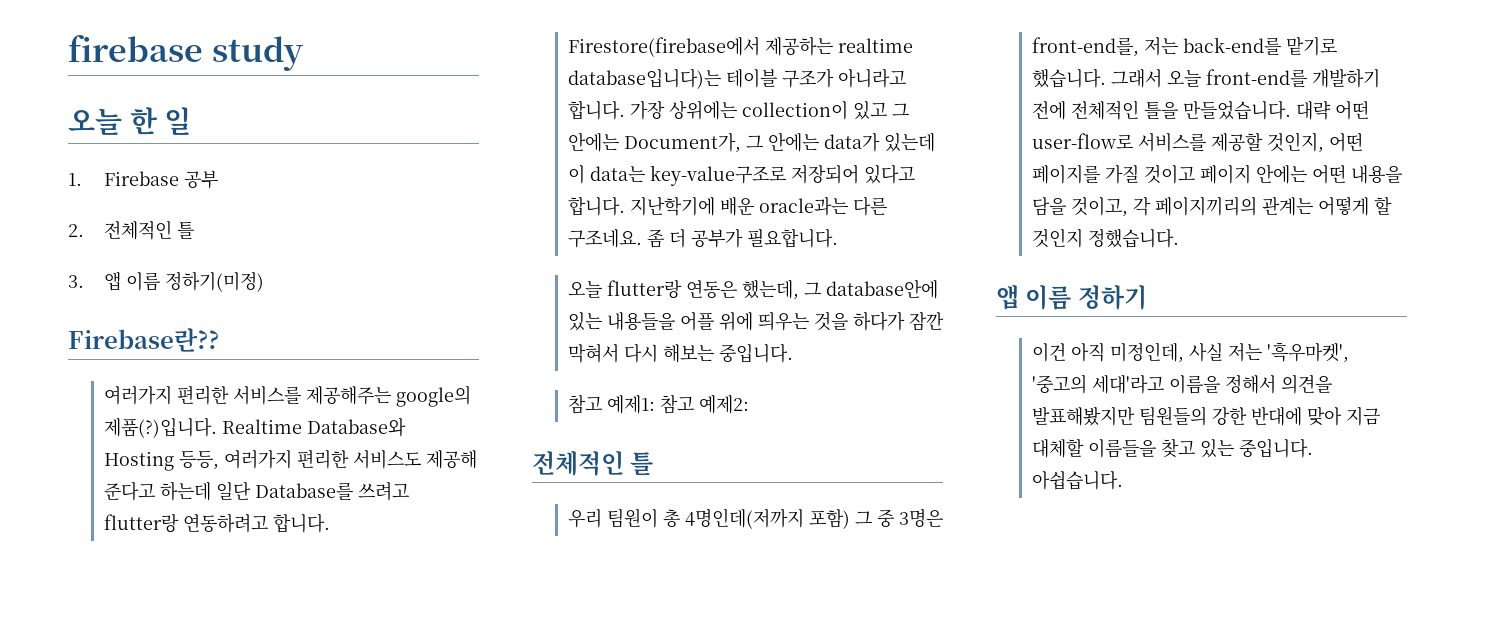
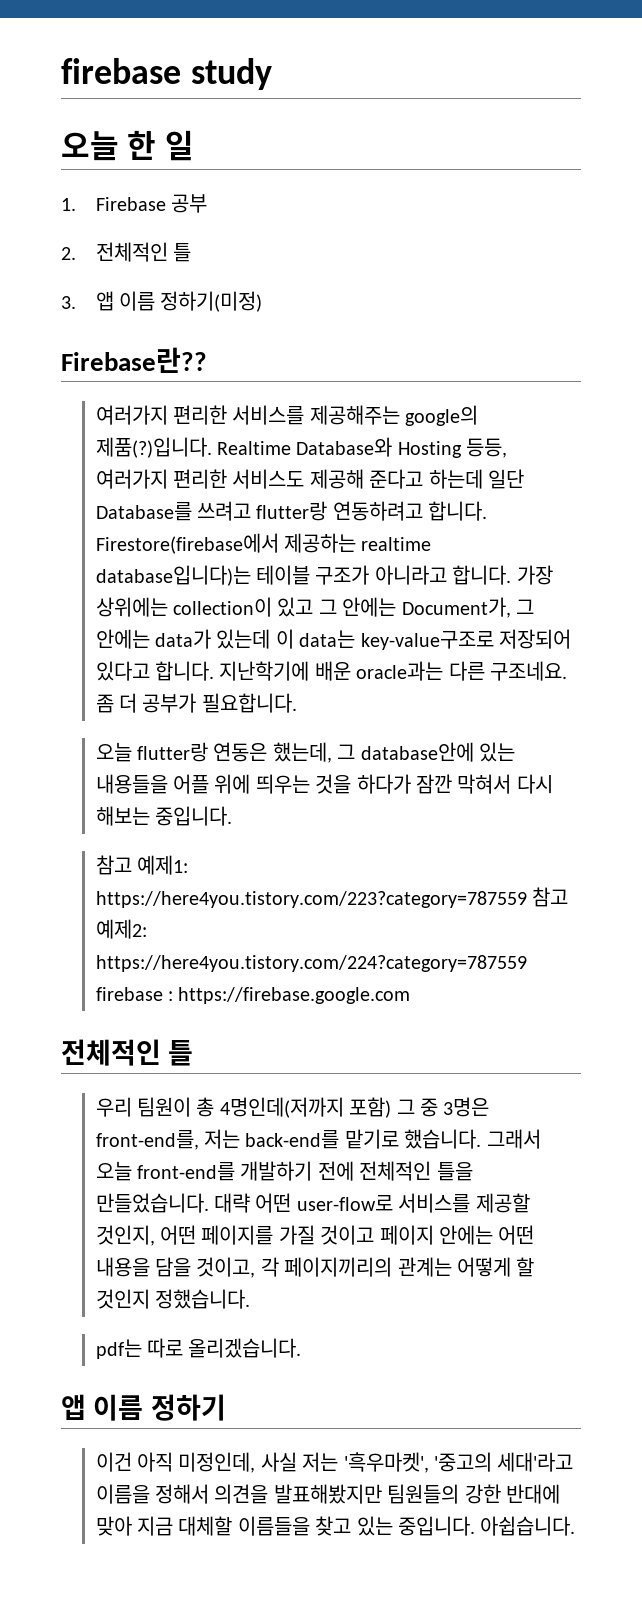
- 참고 예제1: 참고 예제2:
+ 참고 예제1: https://here4you.tistory.com/223?category=787559 참고 예제2: https://here4you.tistory.com/224?category=787559 firebase : https://firebase.google.com
+ pdf는 따로 올리겠습니다.

